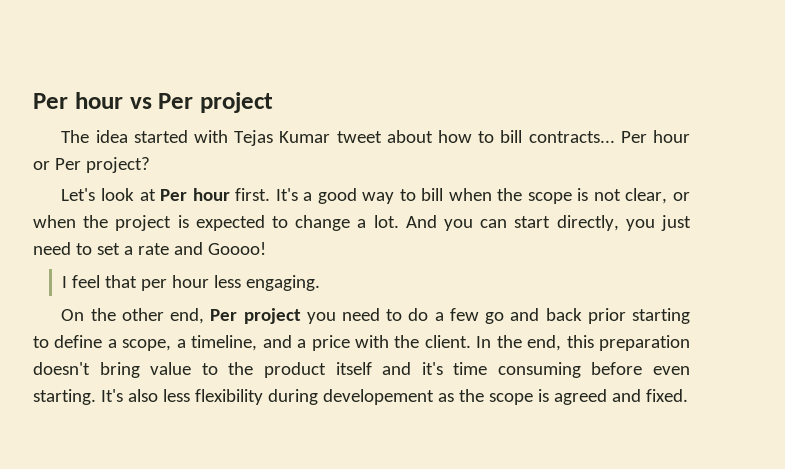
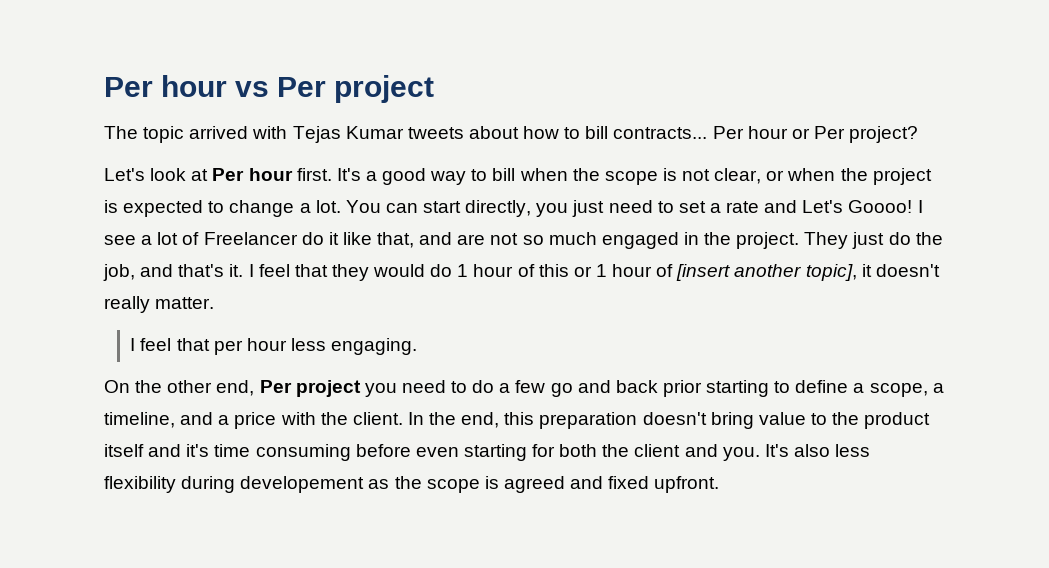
- The idea started with Tejas Kumar tweet about how to bill contracts...
+ The topic arrived with Tejas Kumar tweets about how to bill contracts...
- And you can start directly, you just need to set a rate and Goooo!
+ You can start directly, you just need to set a rate and Let's Goooo! I see a lot of Freelancer do it like that, and are not so much engaged in the project. They just do the job, and that's it. I feel that they would do 1 hour of this or 1 hour of [insert another topic], it doesn't really matter.
- In the end, this preparation doesn't bring value to the product itself and it's time consuming before even starting.
+ In the end, this preparation doesn't bring value to the product itself and it's time consuming before even starting for both the client and you.
- It's also less flexibility during developement as the scope is agreed and fixed.
+ It's also less flexibility during developement as the scope is agreed and fixed upfront.

